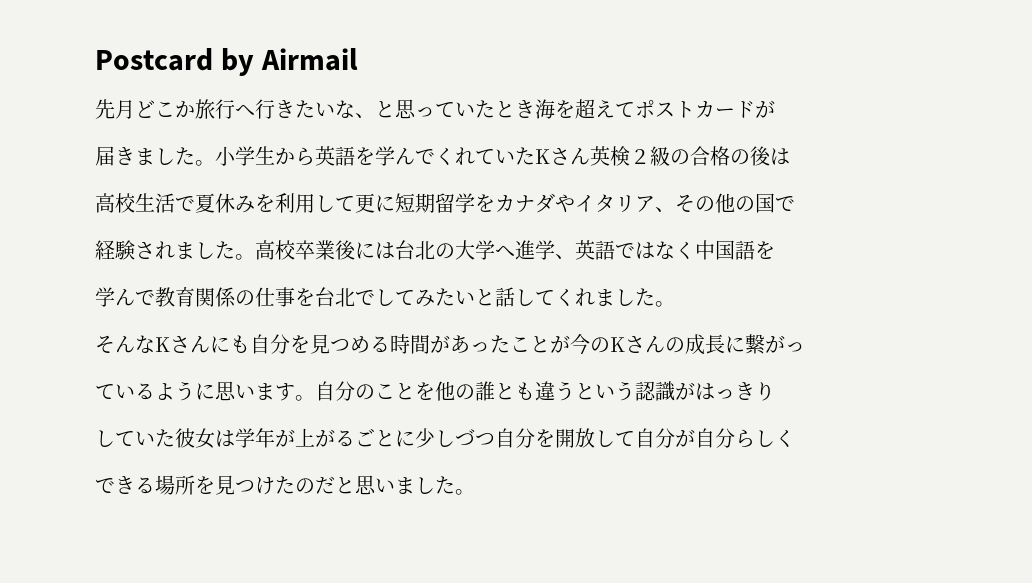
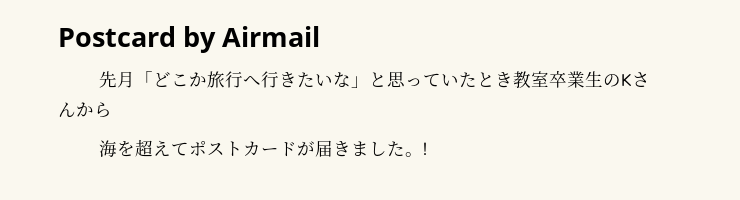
- 先月どこか旅行へ行きたいな、と思っていたとき海を超えてポストカードが
- 届きました。
+ 先月「どこか旅行へ行きたいな」と思っていたとき教室卒業生のKさんから
+ 海を超えてポストカードが届きました。
- 小学生から英語を学んでくれていたKさん英検２級の合格の後は
- 高校生活で夏休みを利用して更に短期留学をカナダやイタリア、その他の国で
- 経験されました。高校卒業後には台北の大学へ進学、英語ではなく中国語を
- 学んで教育関係の仕事を台北でしてみたいと話してくれました。
- そんなKさんにも自分を見つめる時間があったことが今のKさんの成長に繋がっ
- ているように思います。自分のことを他の誰とも違うという認識がはっきり
- していた彼女は学年が上がるごとに少しづつ自分を開放して自分が自分らしく
- できる場所を見つけたのだと思いました。
+ !

